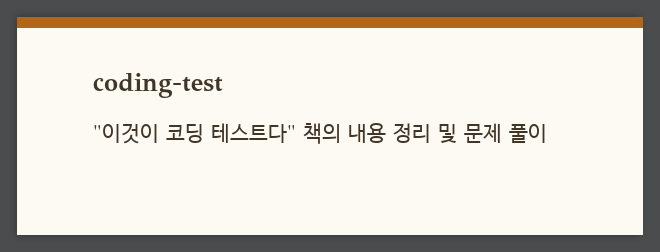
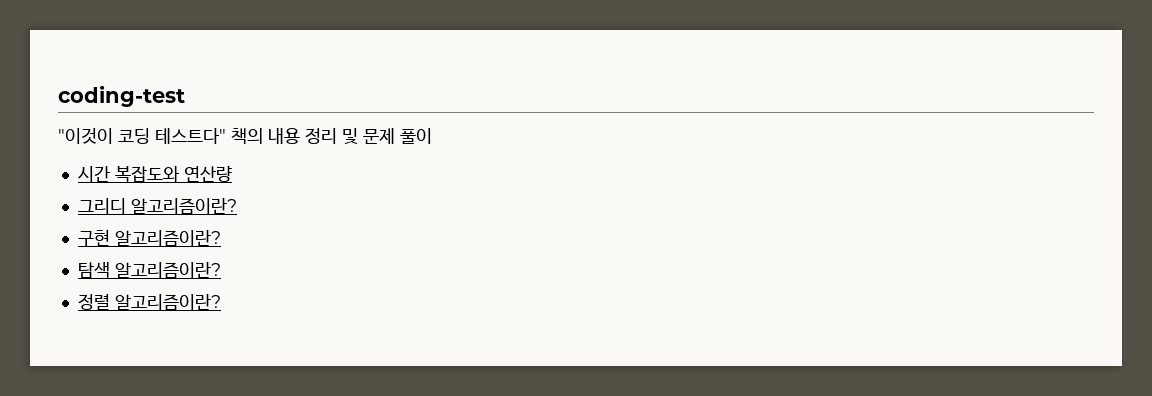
+ 시간 복잡도와 연산량
+ 그리디 알고리즘이란?
+ 구현 알고리즘이란?
+ 탐색 알고리즘이란?
+ 정렬 알고리즘이란?

